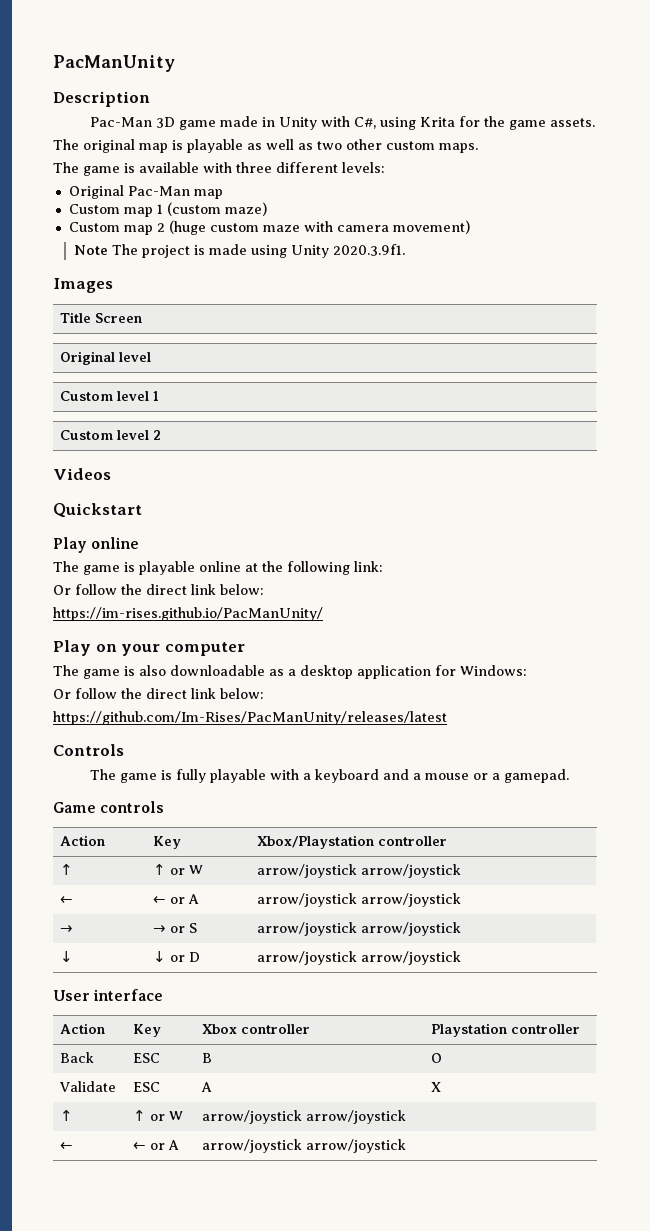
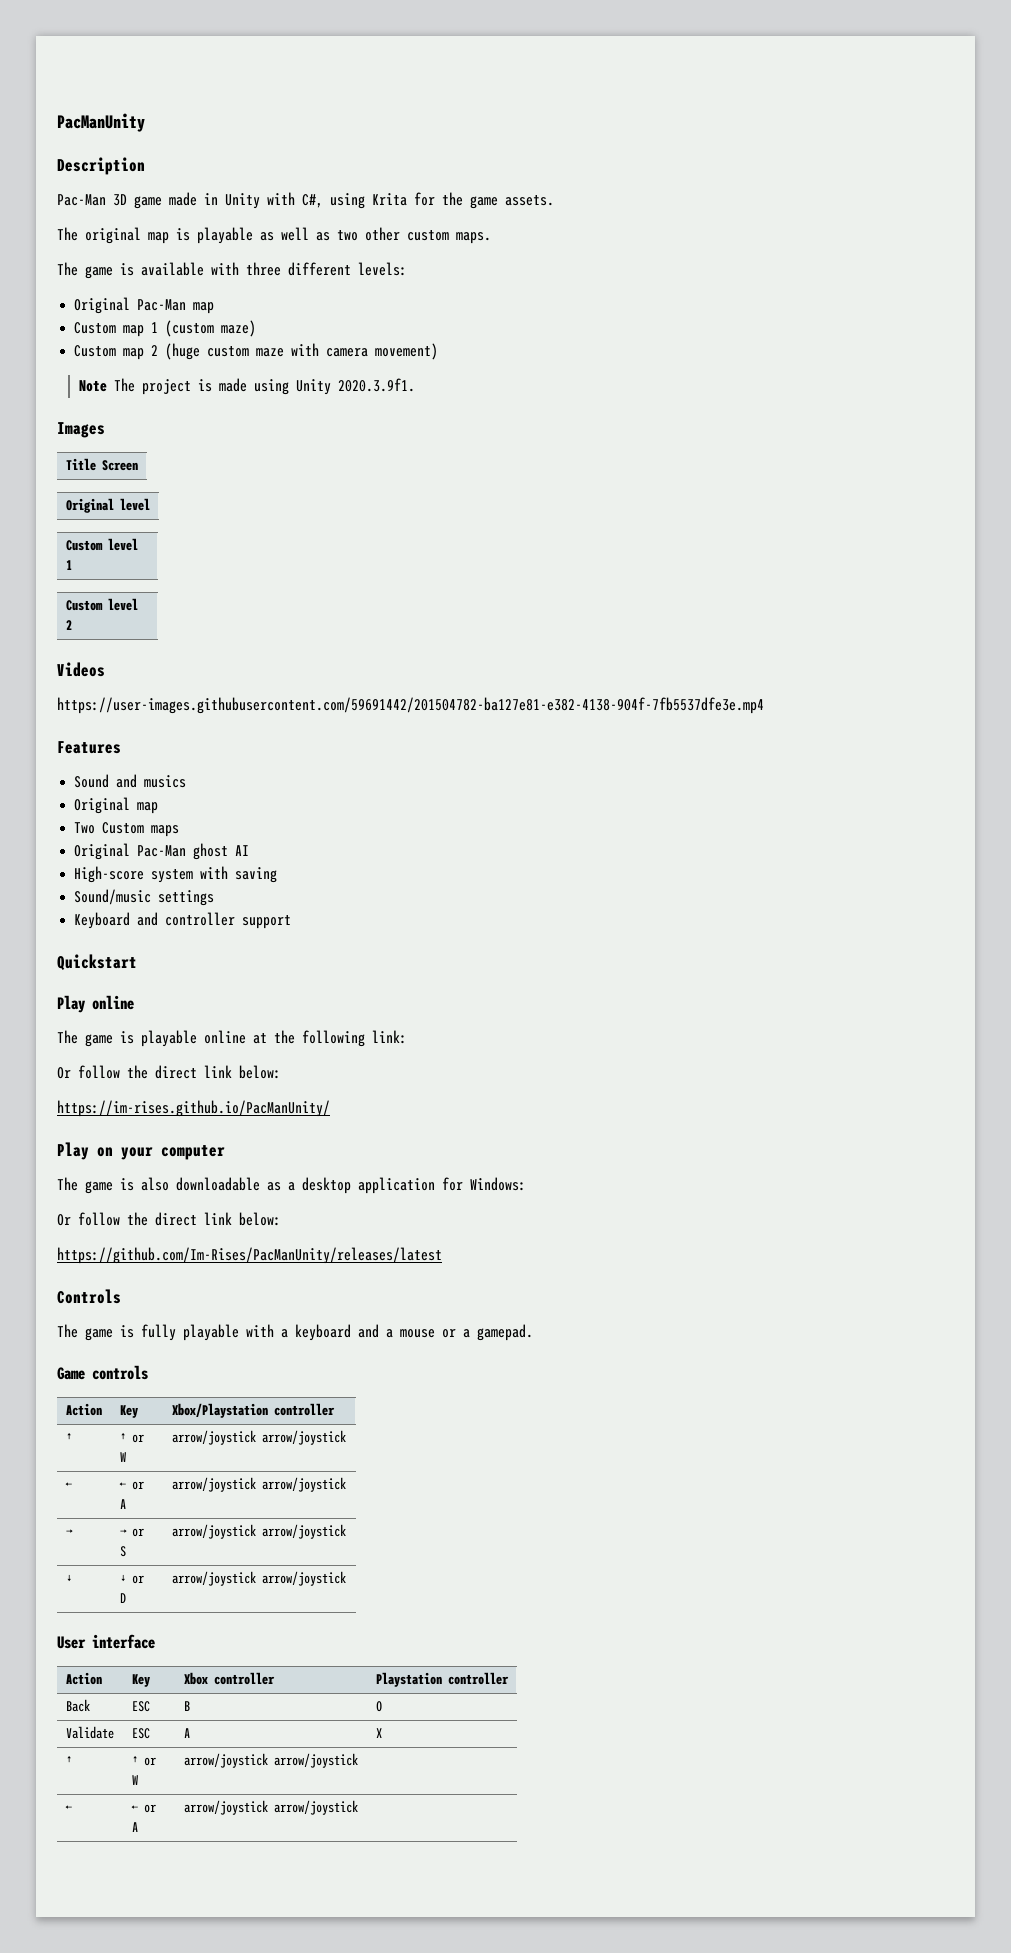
+ https://user-images.githubusercontent.com/59691442/201504782-ba127e81-e382-4138-904f-7fb5537dfe3e.mp4
+ Features
+ Sound and musics
+ Original map
+ Two Custom maps
+ Original Pac-Man ghost AI
+ High-score system with saving
+ Sound/music settings
+ Keyboard and controller support

